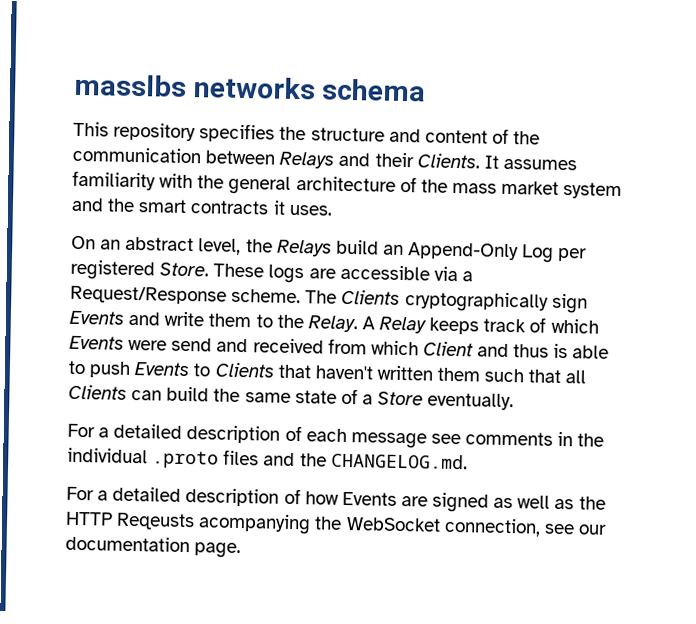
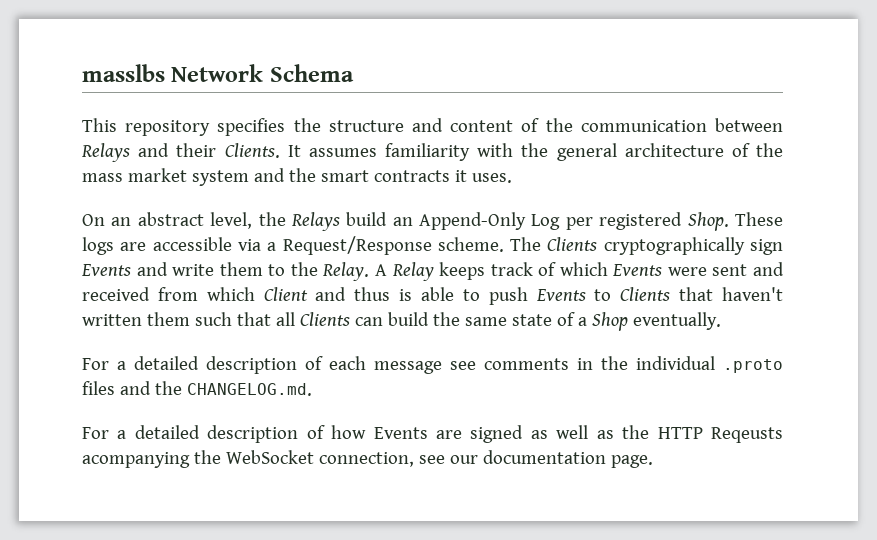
- masslbs networks schema
+ masslbs Network Schema
- On an abstract level, the Relays build an Append-Only Log per registered Store.
+ On an abstract level, the Relays build an Append-Only Log per registered Shop.
- A Relay keeps track of which Events were send and received from which Client and thus is able to push Events to Clients that haven't written them such that all Clients can build the same state of a Store eventually.
+ A Relay keeps track of which Events were sent and received from which Client and thus is able to push Events to Clients that haven't written them such that all Clients can build the same state of a Shop eventually.

